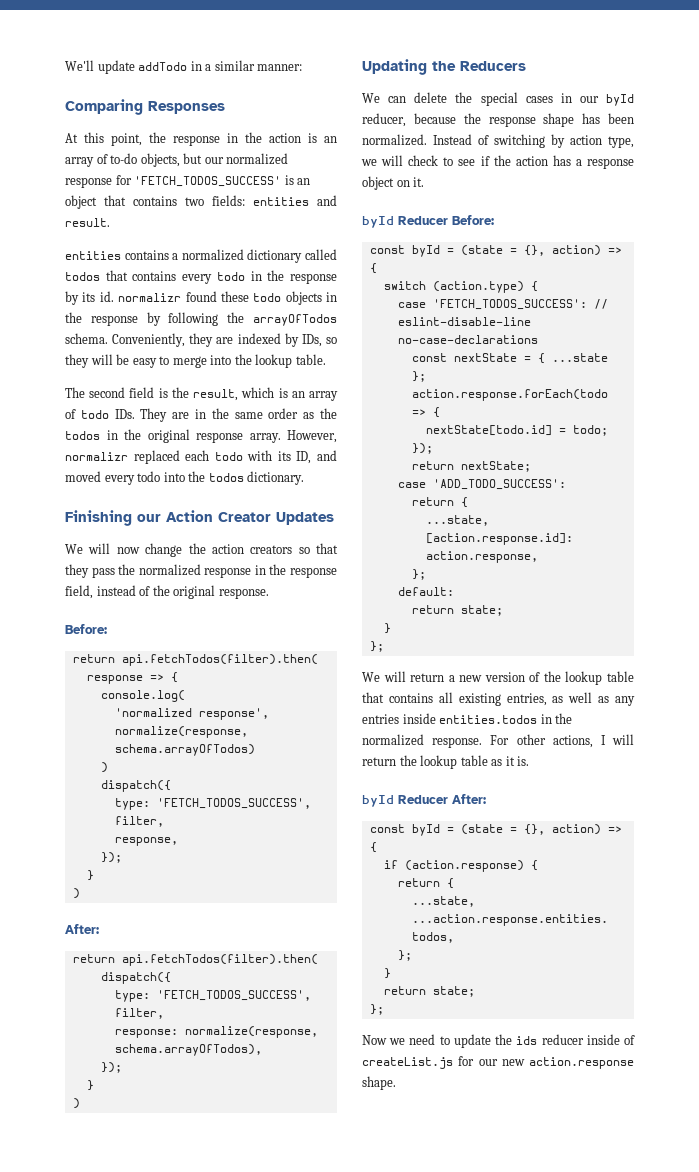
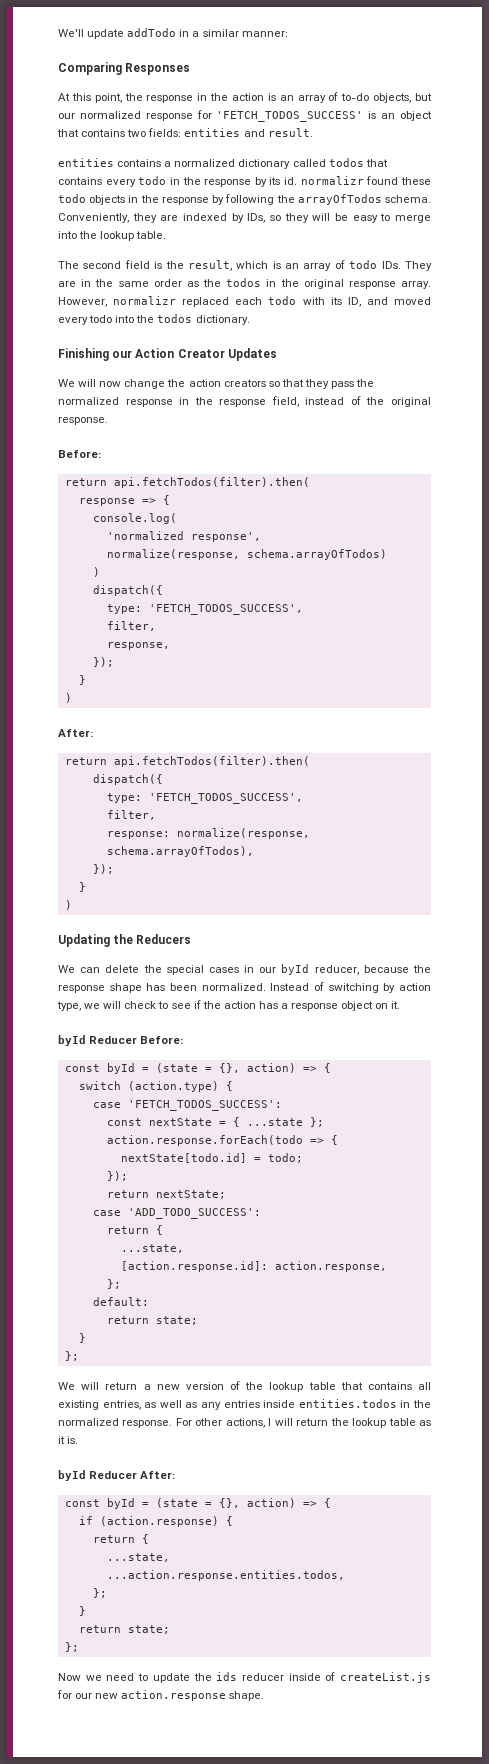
- case 'FETCH_TODOS_SUCCESS': // eslint-disable-line no-case-declarations
+ case 'FETCH_TODOS_SUCCESS':

